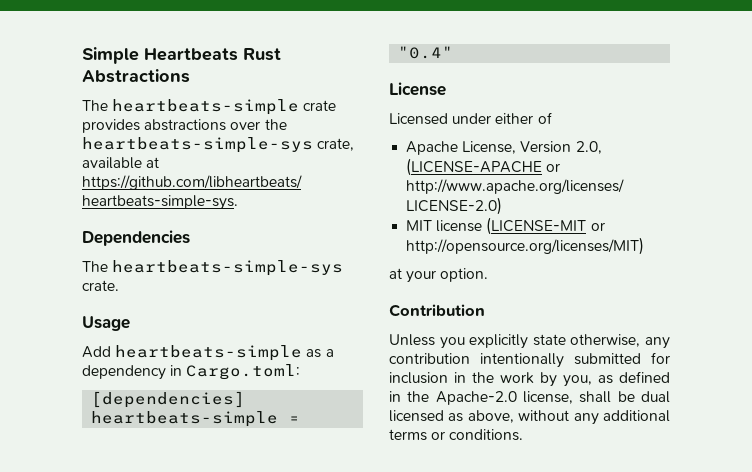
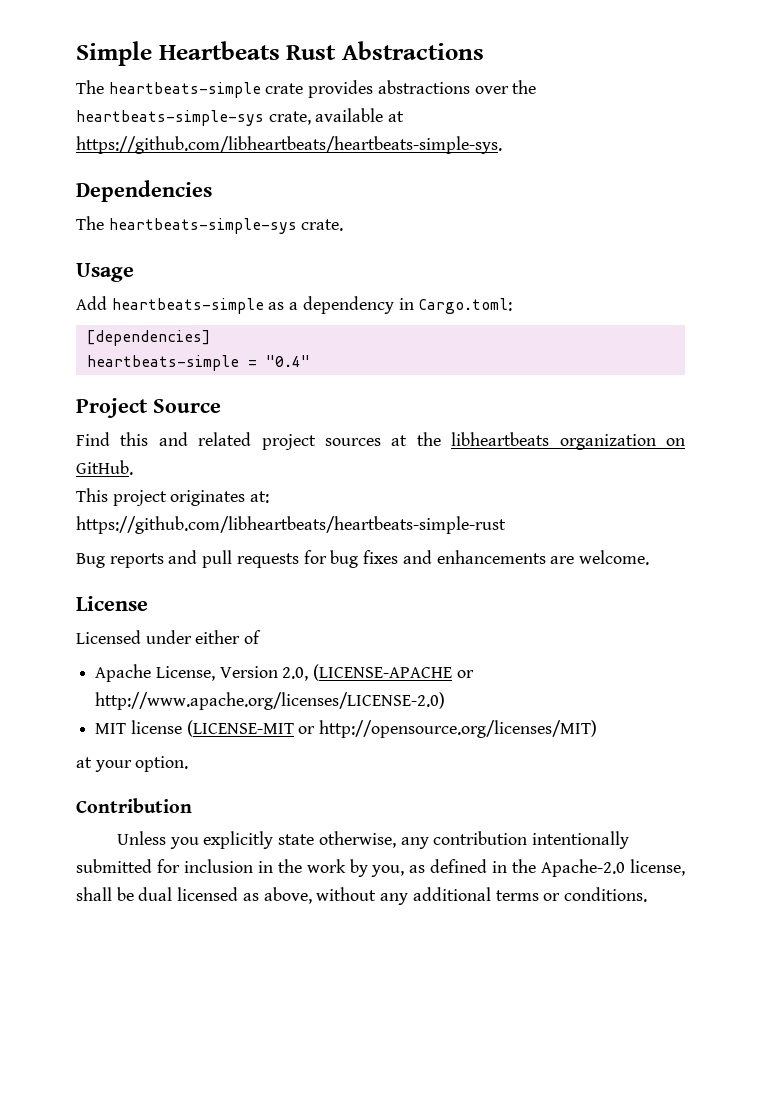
+ Project Source
+ Find this and related project sources at the libheartbeats organization on GitHub.
+ This project originates at: https://github.com/libheartbeats/heartbeats-simple-rust
+ Bug reports and pull requests for bug fixes and enhancements are welcome.

